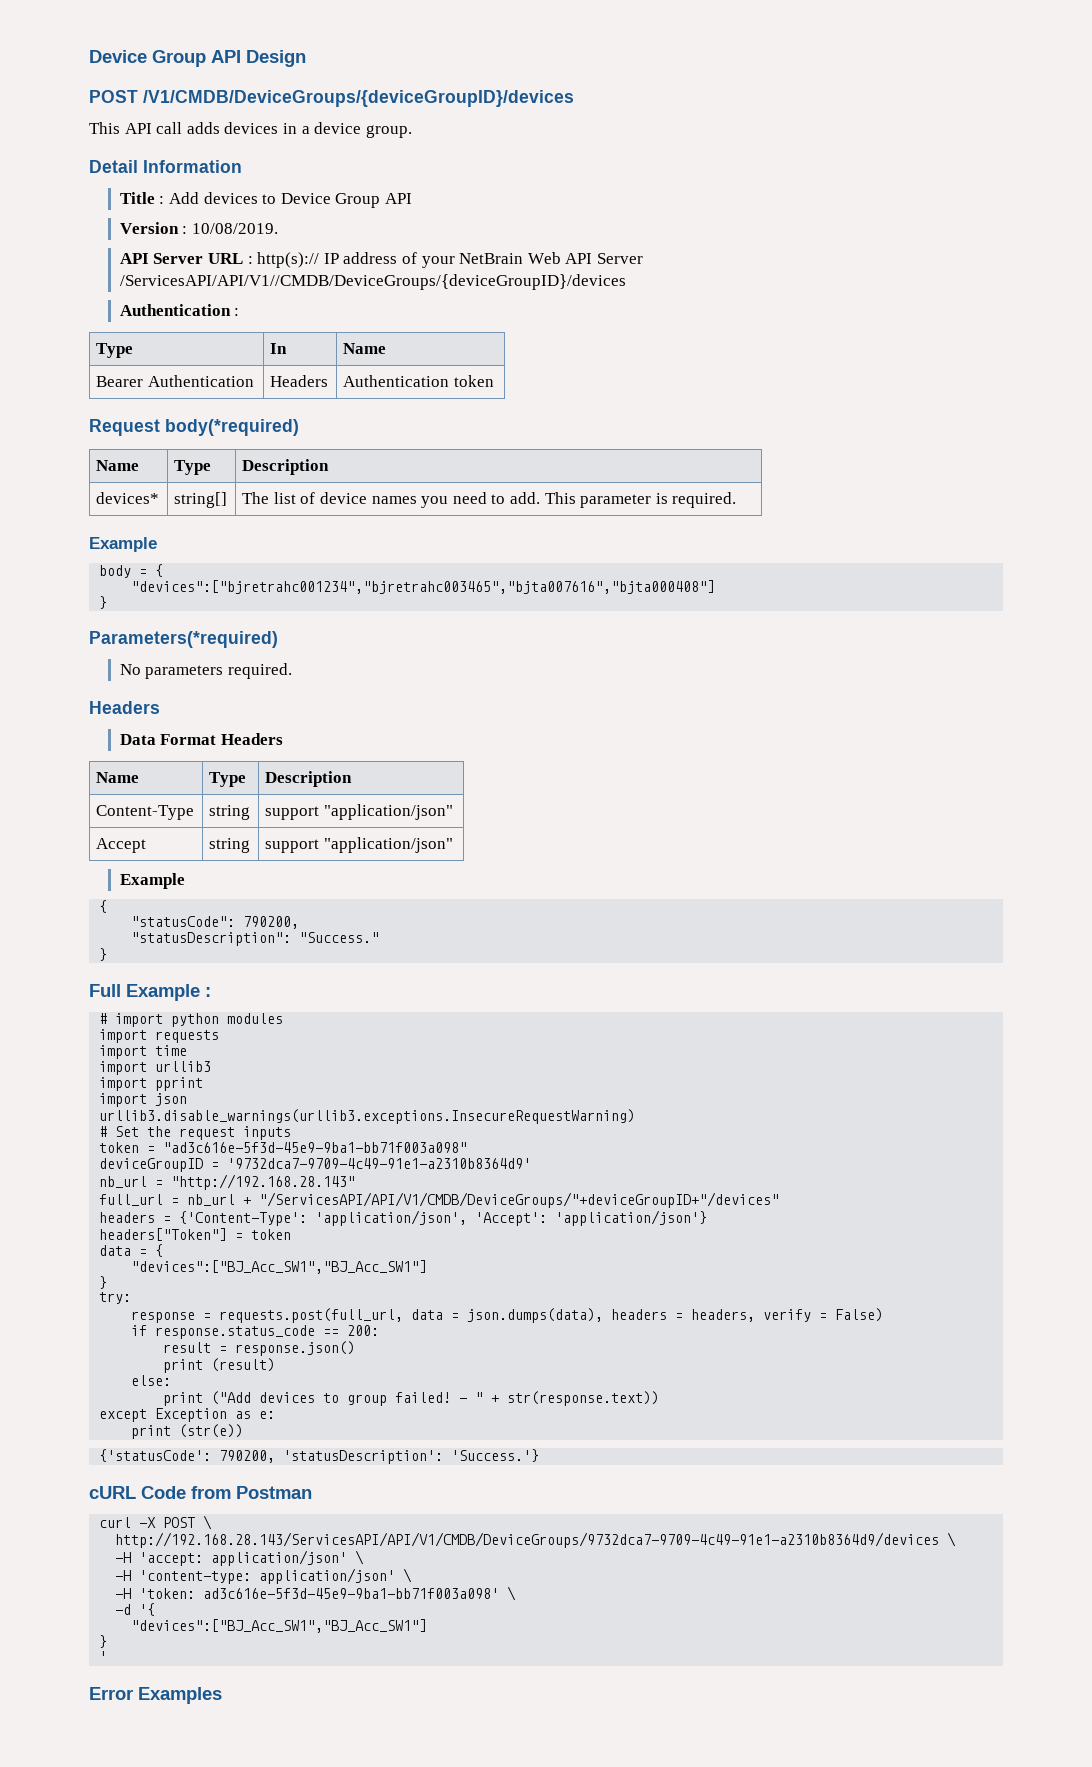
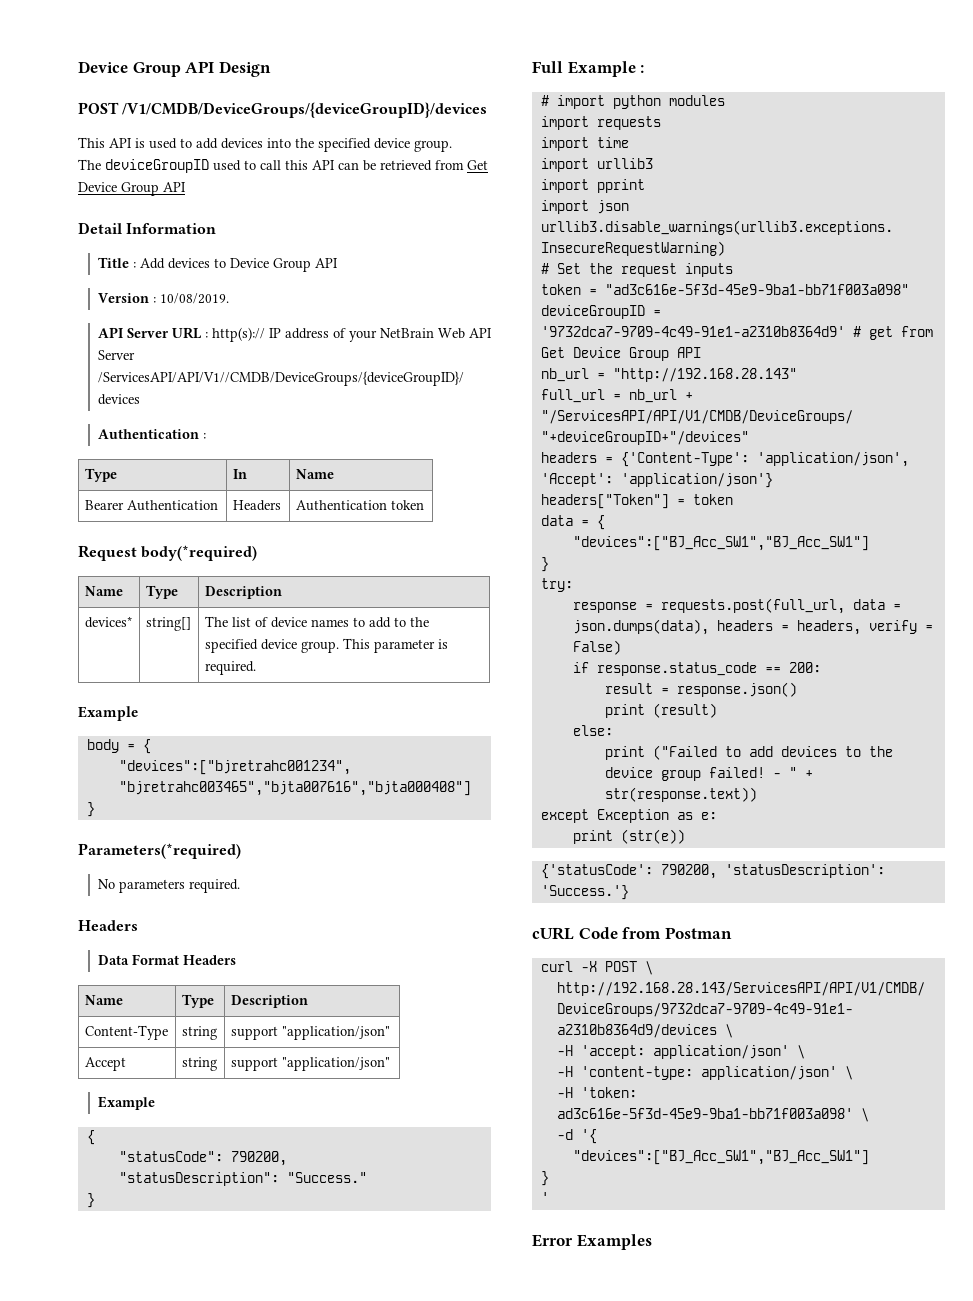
- This API call adds devices in a device group.
+ This API is used to add devices into the specified device group.
+ The deviceGroupID used to call this API can be retrieved from Get Device Group API
- devices* | string[] | The list of device names you need to add. This parameter is required.
+ devices* | string[] | The list of device names to add to the specified device group. This parameter is required.
- deviceGroupID = '9732dca7-9709-4c49-91e1-a2310b8364d9'
+ deviceGroupID = '9732dca7-9709-4c49-91e1-a2310b8364d9' # get from Get Device Group API
- print ("Add devices to group failed!
+ print ("Failed to add devices to the device group failed!

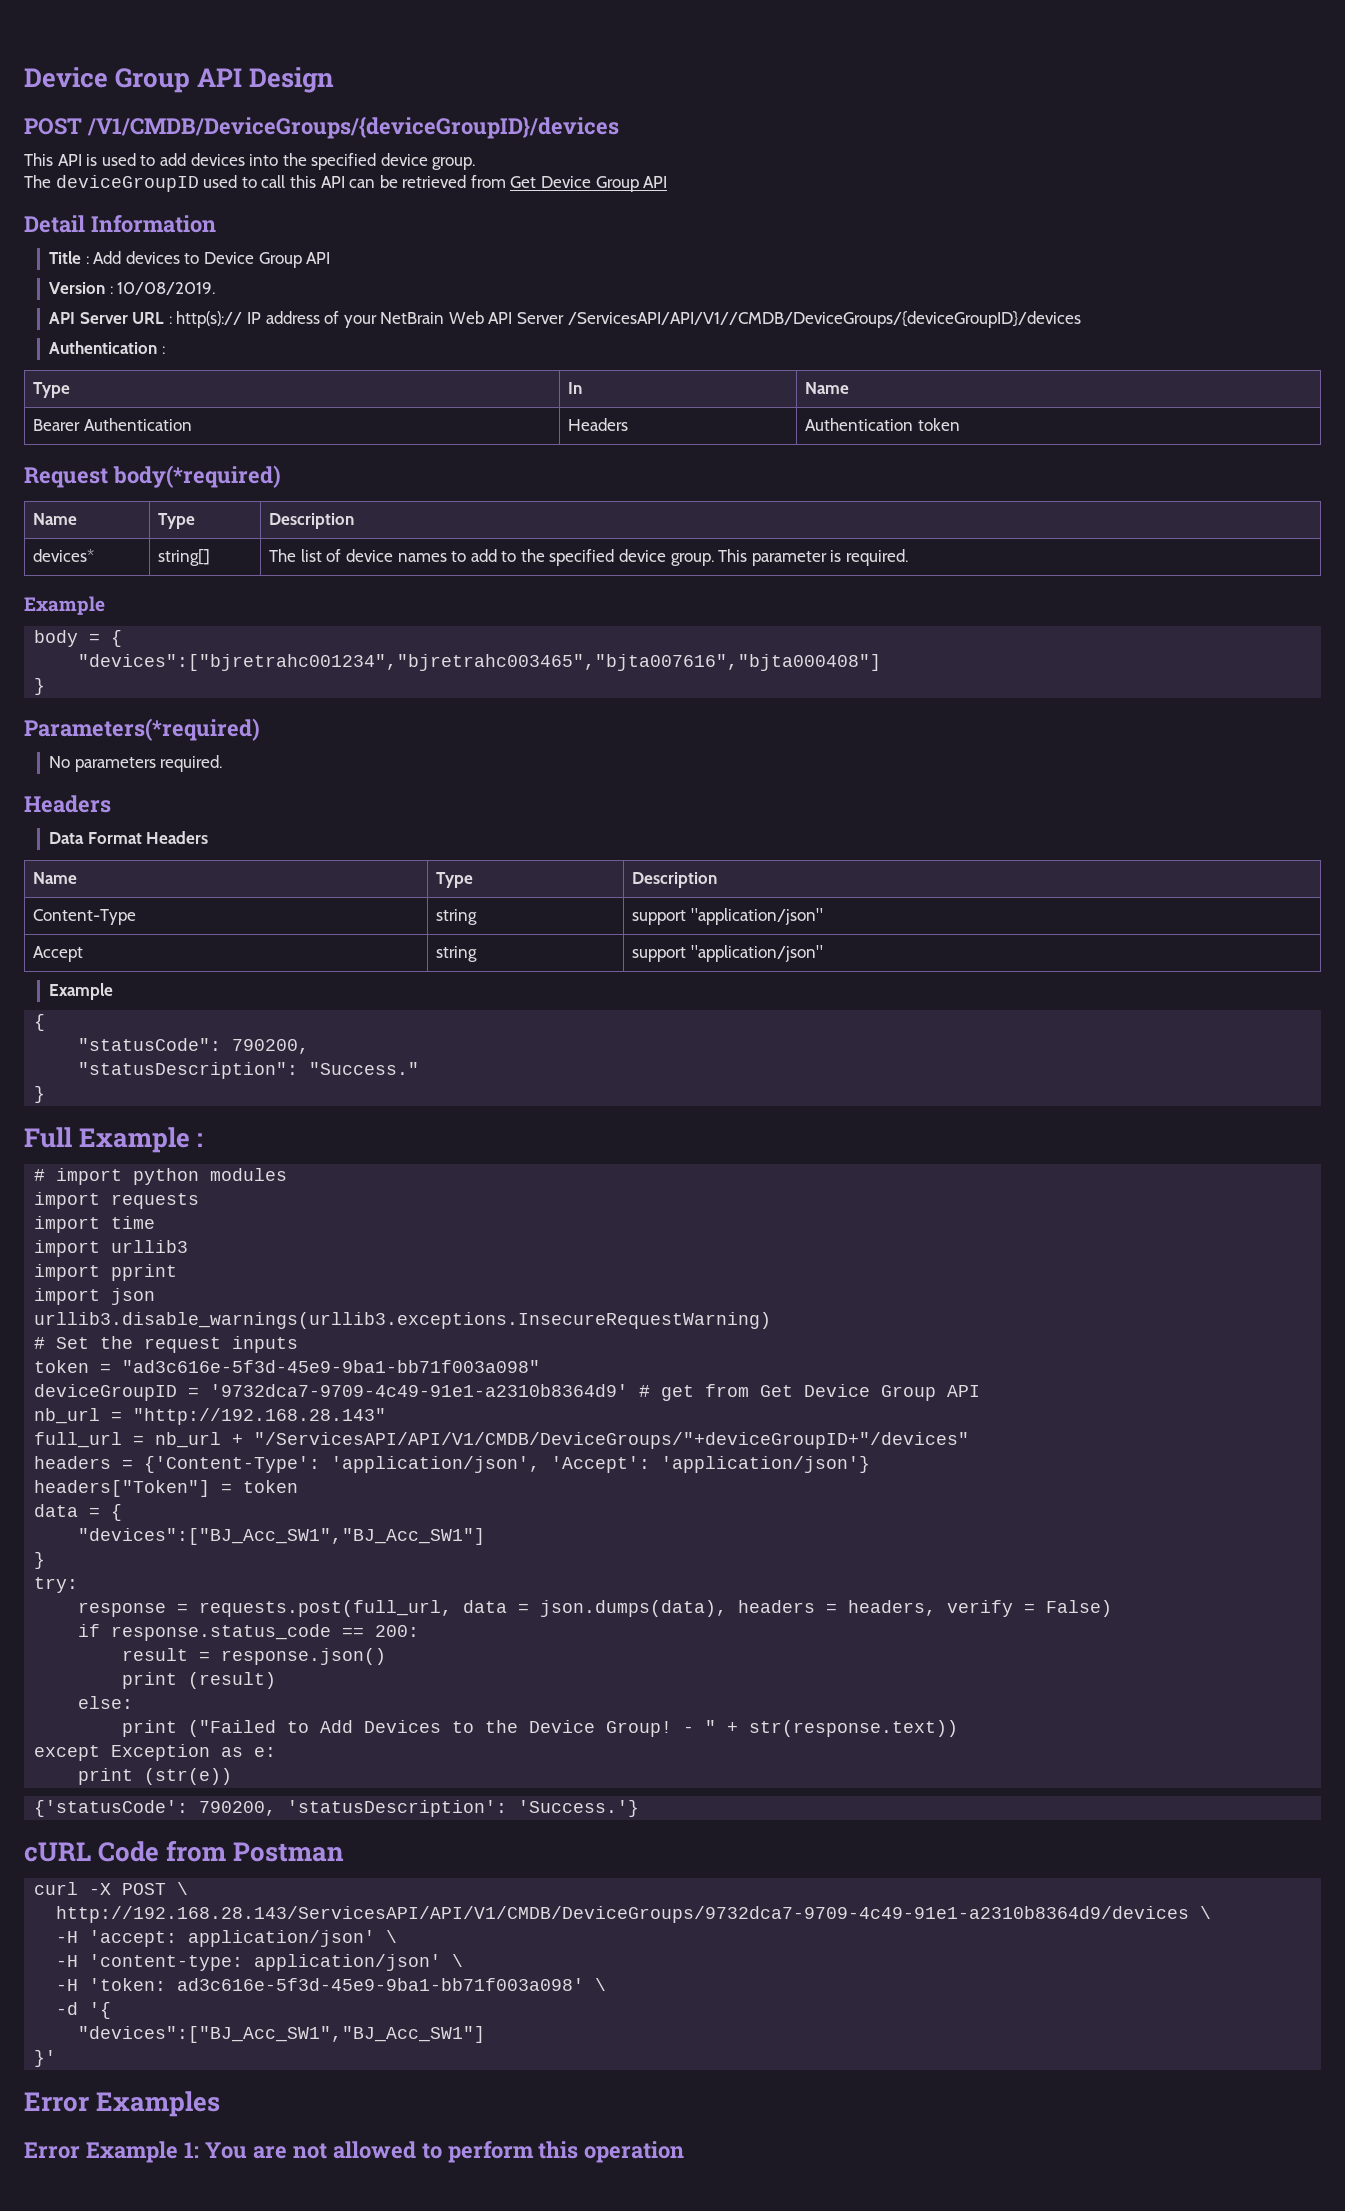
- print ("Failed to add devices to the device group failed!
+ print ("Failed to Add Devices to the Device Group!
  -d '{
  "devices":["BJ_Acc_SW1","BJ_Acc_SW1"]
- }
- '
+ }'
+ Error Example 1: You are not allowed to perform this operation

